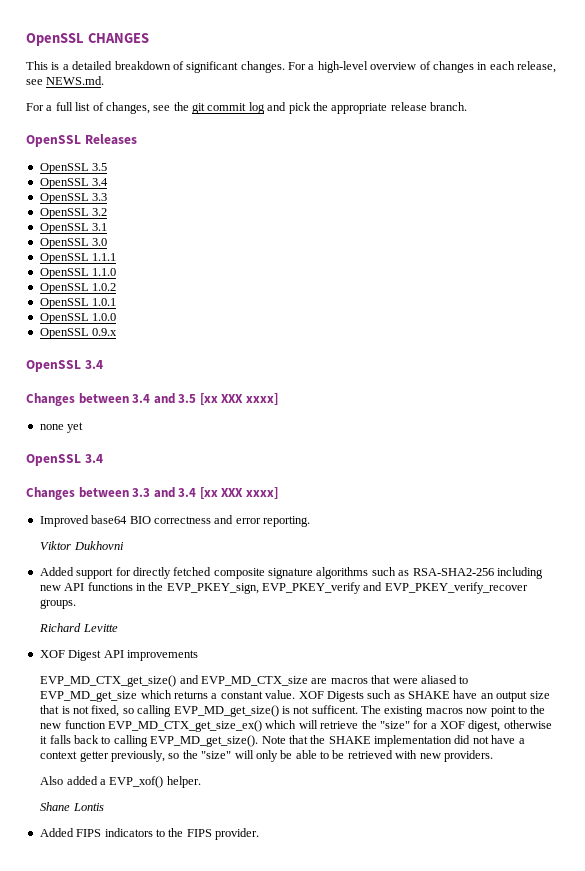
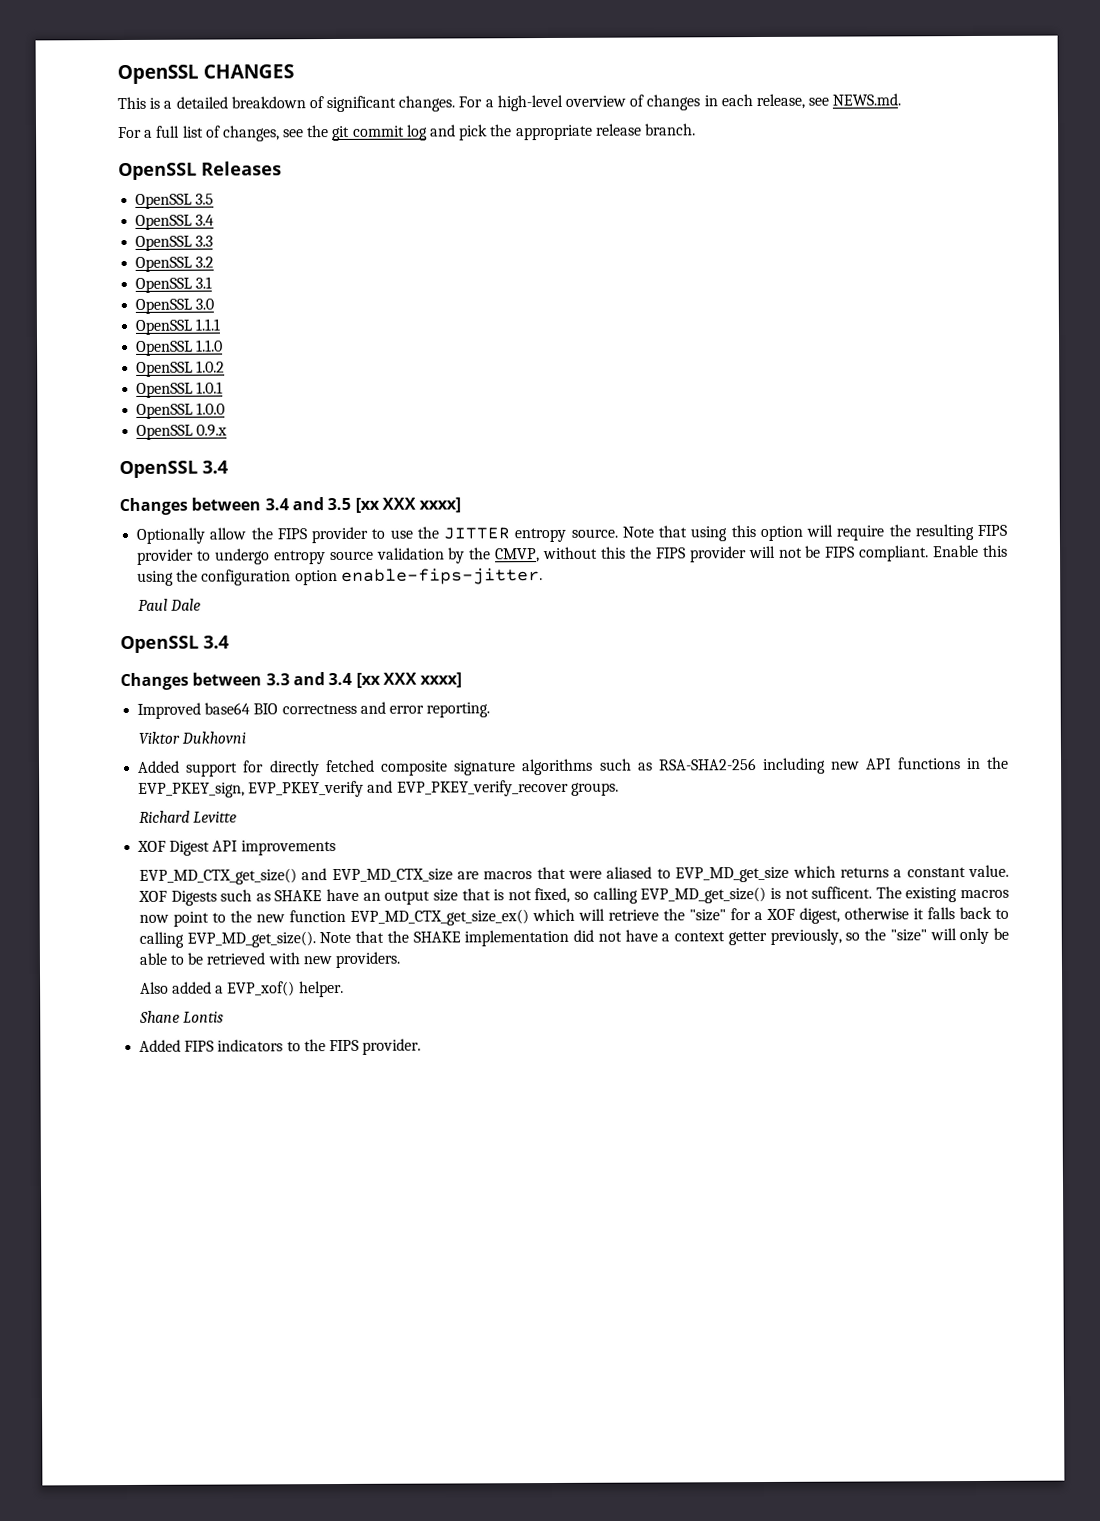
- none yet
+ Optionally allow the FIPS provider to use the JITTER entropy source. Note that using this option will require the resulting FIPS provider to undergo entropy source validation by the CMVP, without this the FIPS provider will not be FIPS compliant. Enable this using the configuration option enable-fips-jitter.
+ Paul Dale

